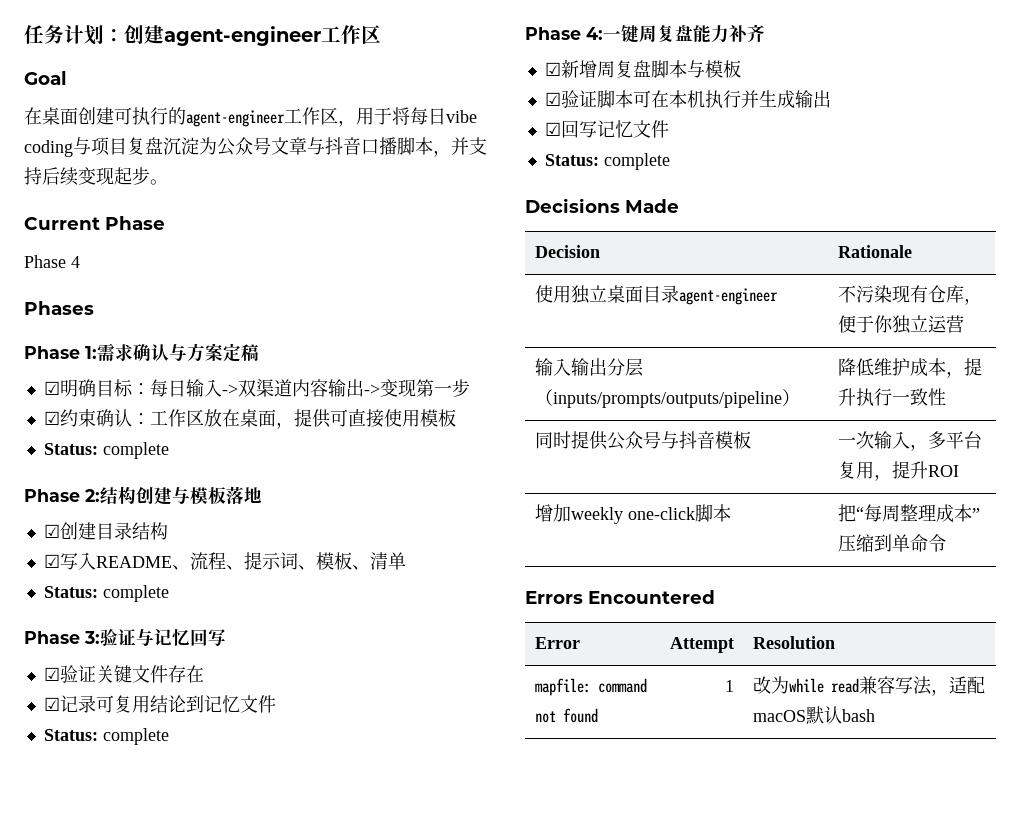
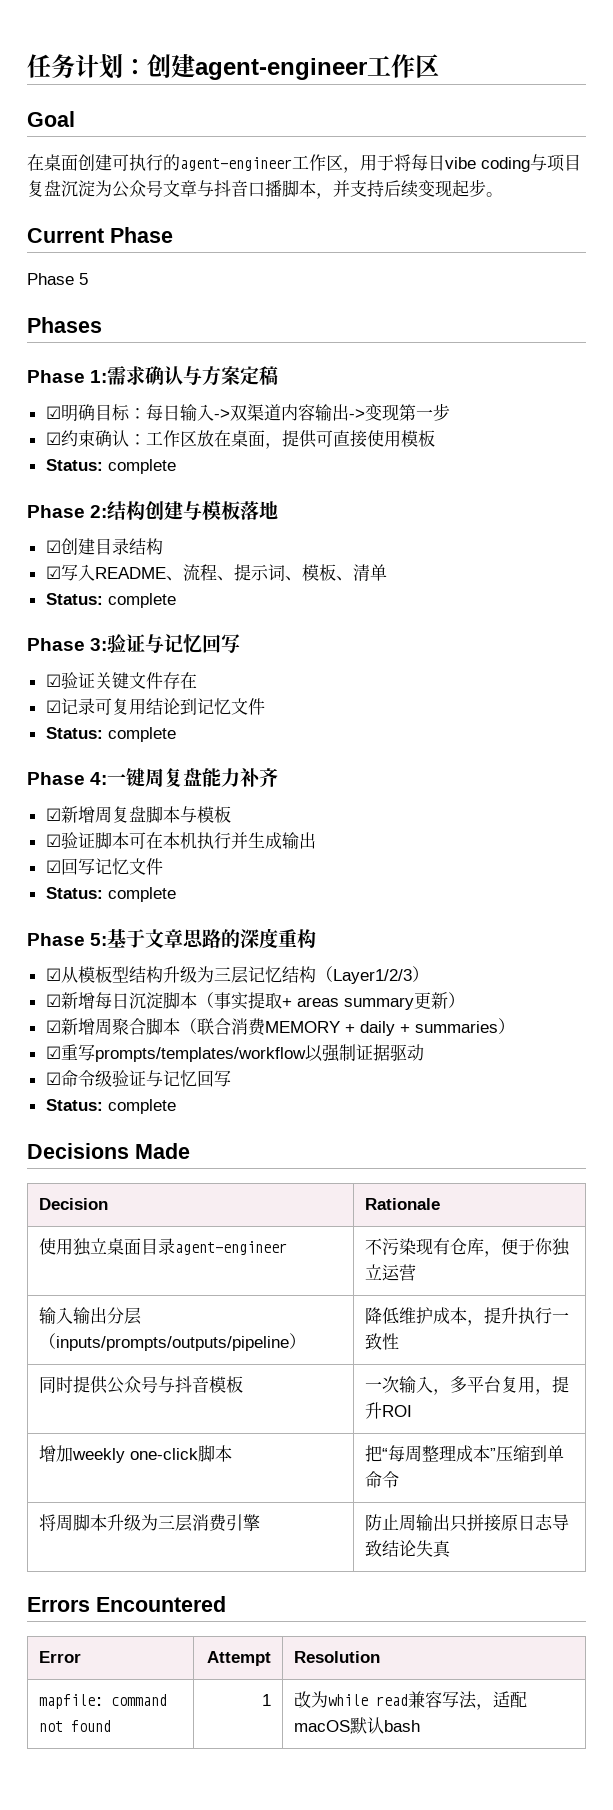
- Phase 4
+ Phase 5
+ Phase 5:基于文章思路的深度重构
+ ☑从模板型结构升级为三层记忆结构（Layer1/2/3）
+ ☑新增每日沉淀脚本（事实提取+ areas summary更新）
+ ☑新增周聚合脚本（联合消费MEMORY + daily + summaries）
+ ☑重写prompts/templates/workflow以强制证据驱动
+ ☑命令级验证与记忆回写
+ Status: complete
+ 将周脚本升级为三层消费引擎 | 防止周输出只拼接原日志导致结论失真

